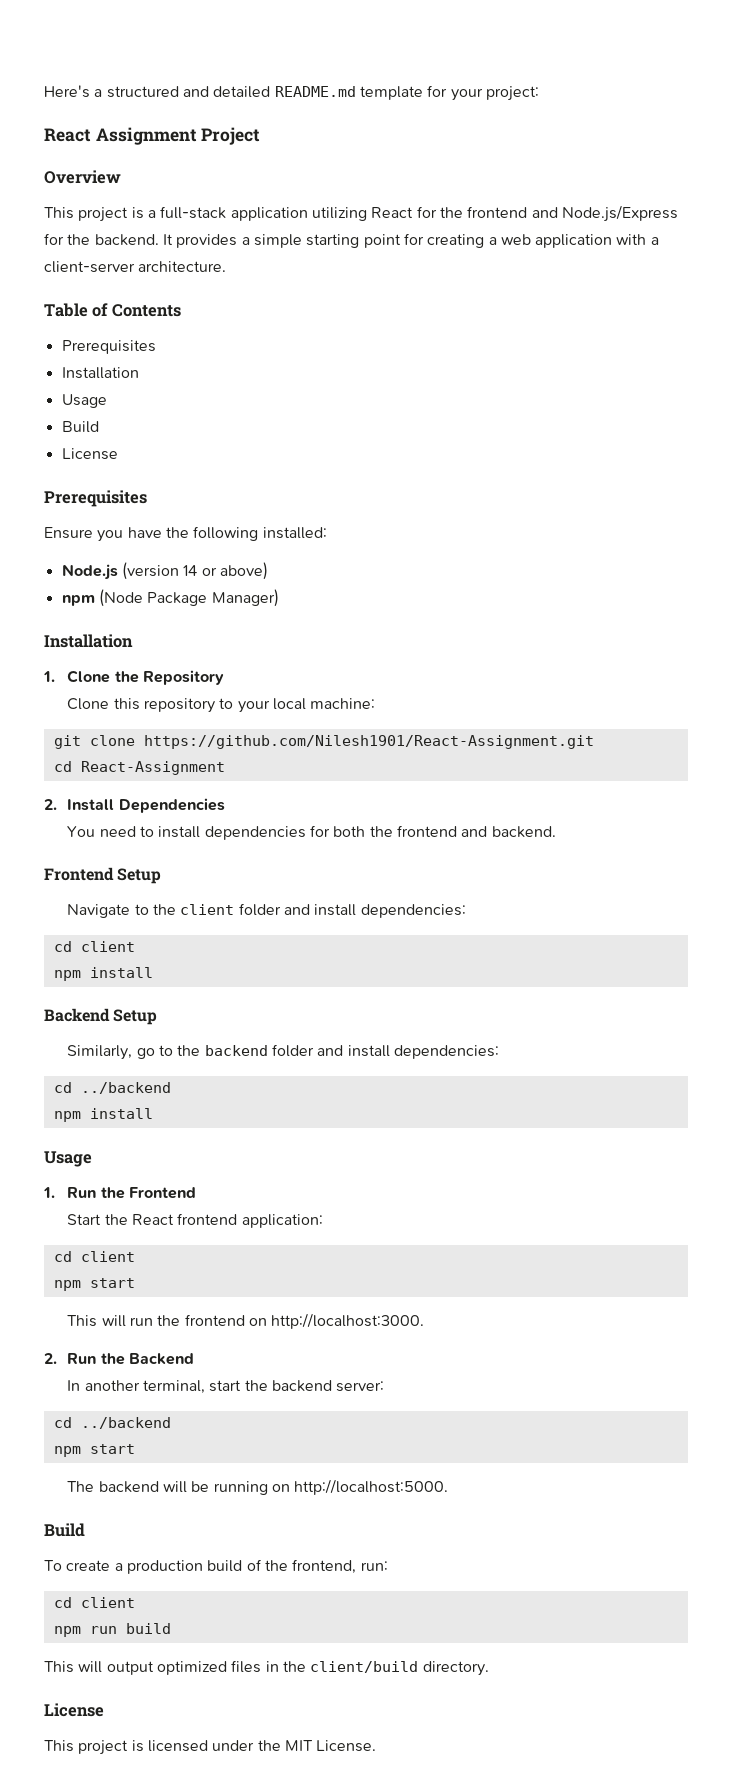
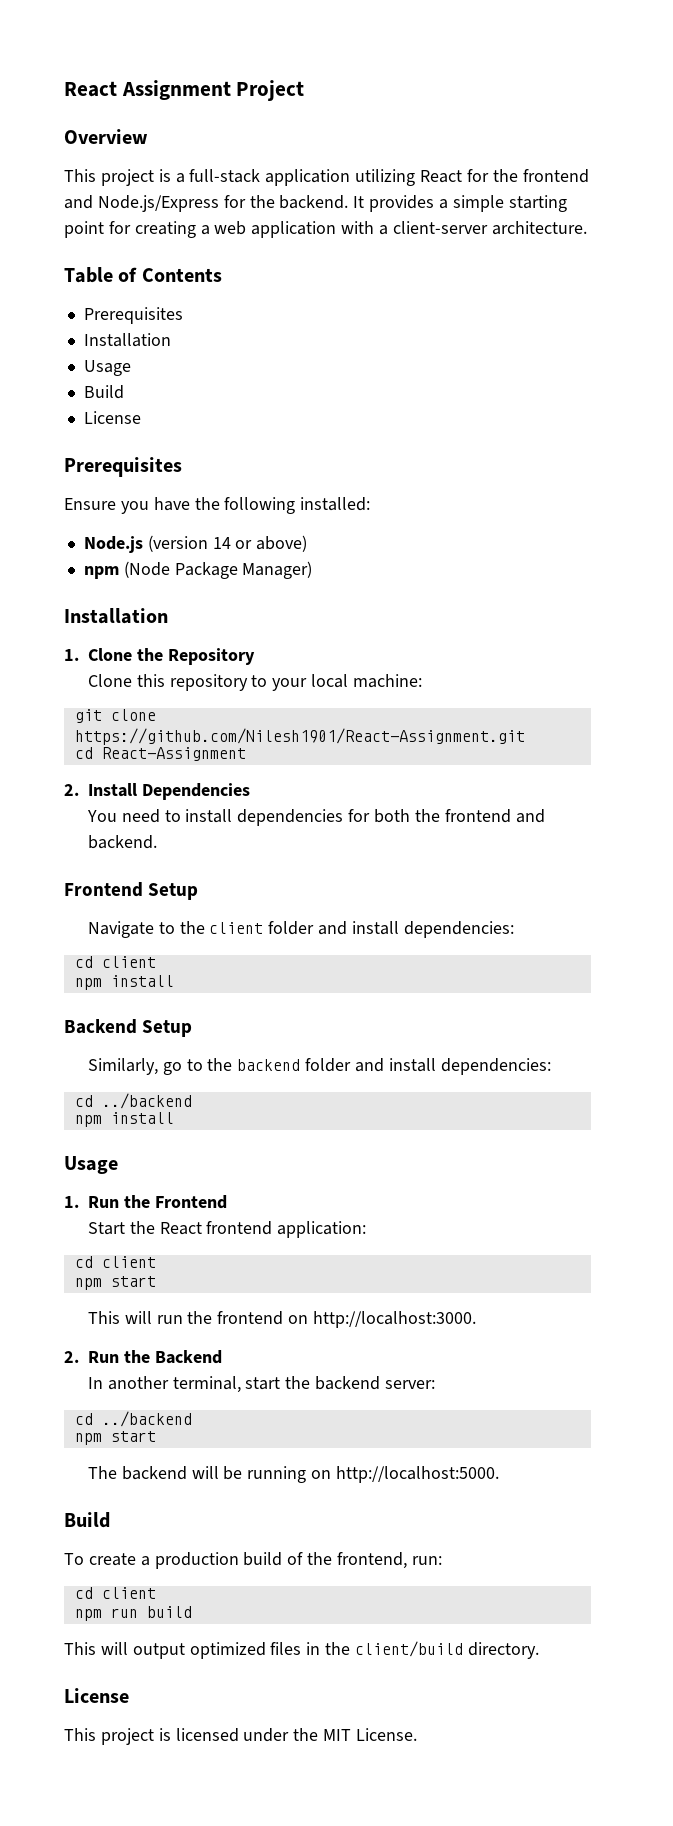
- Here's a structured and detailed README.md template for your project:

